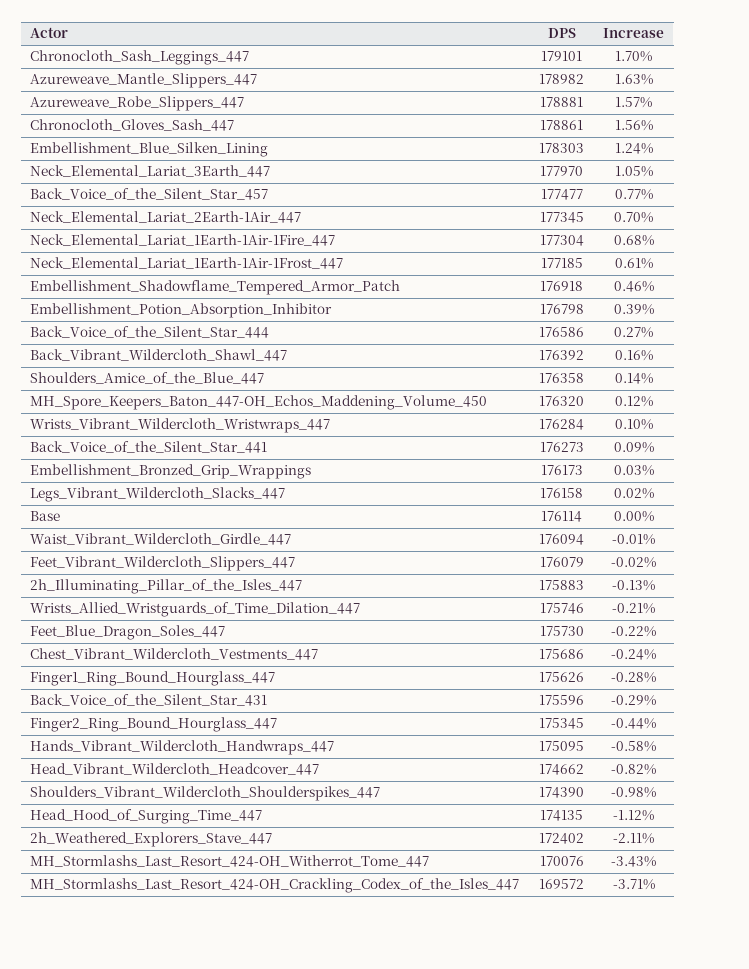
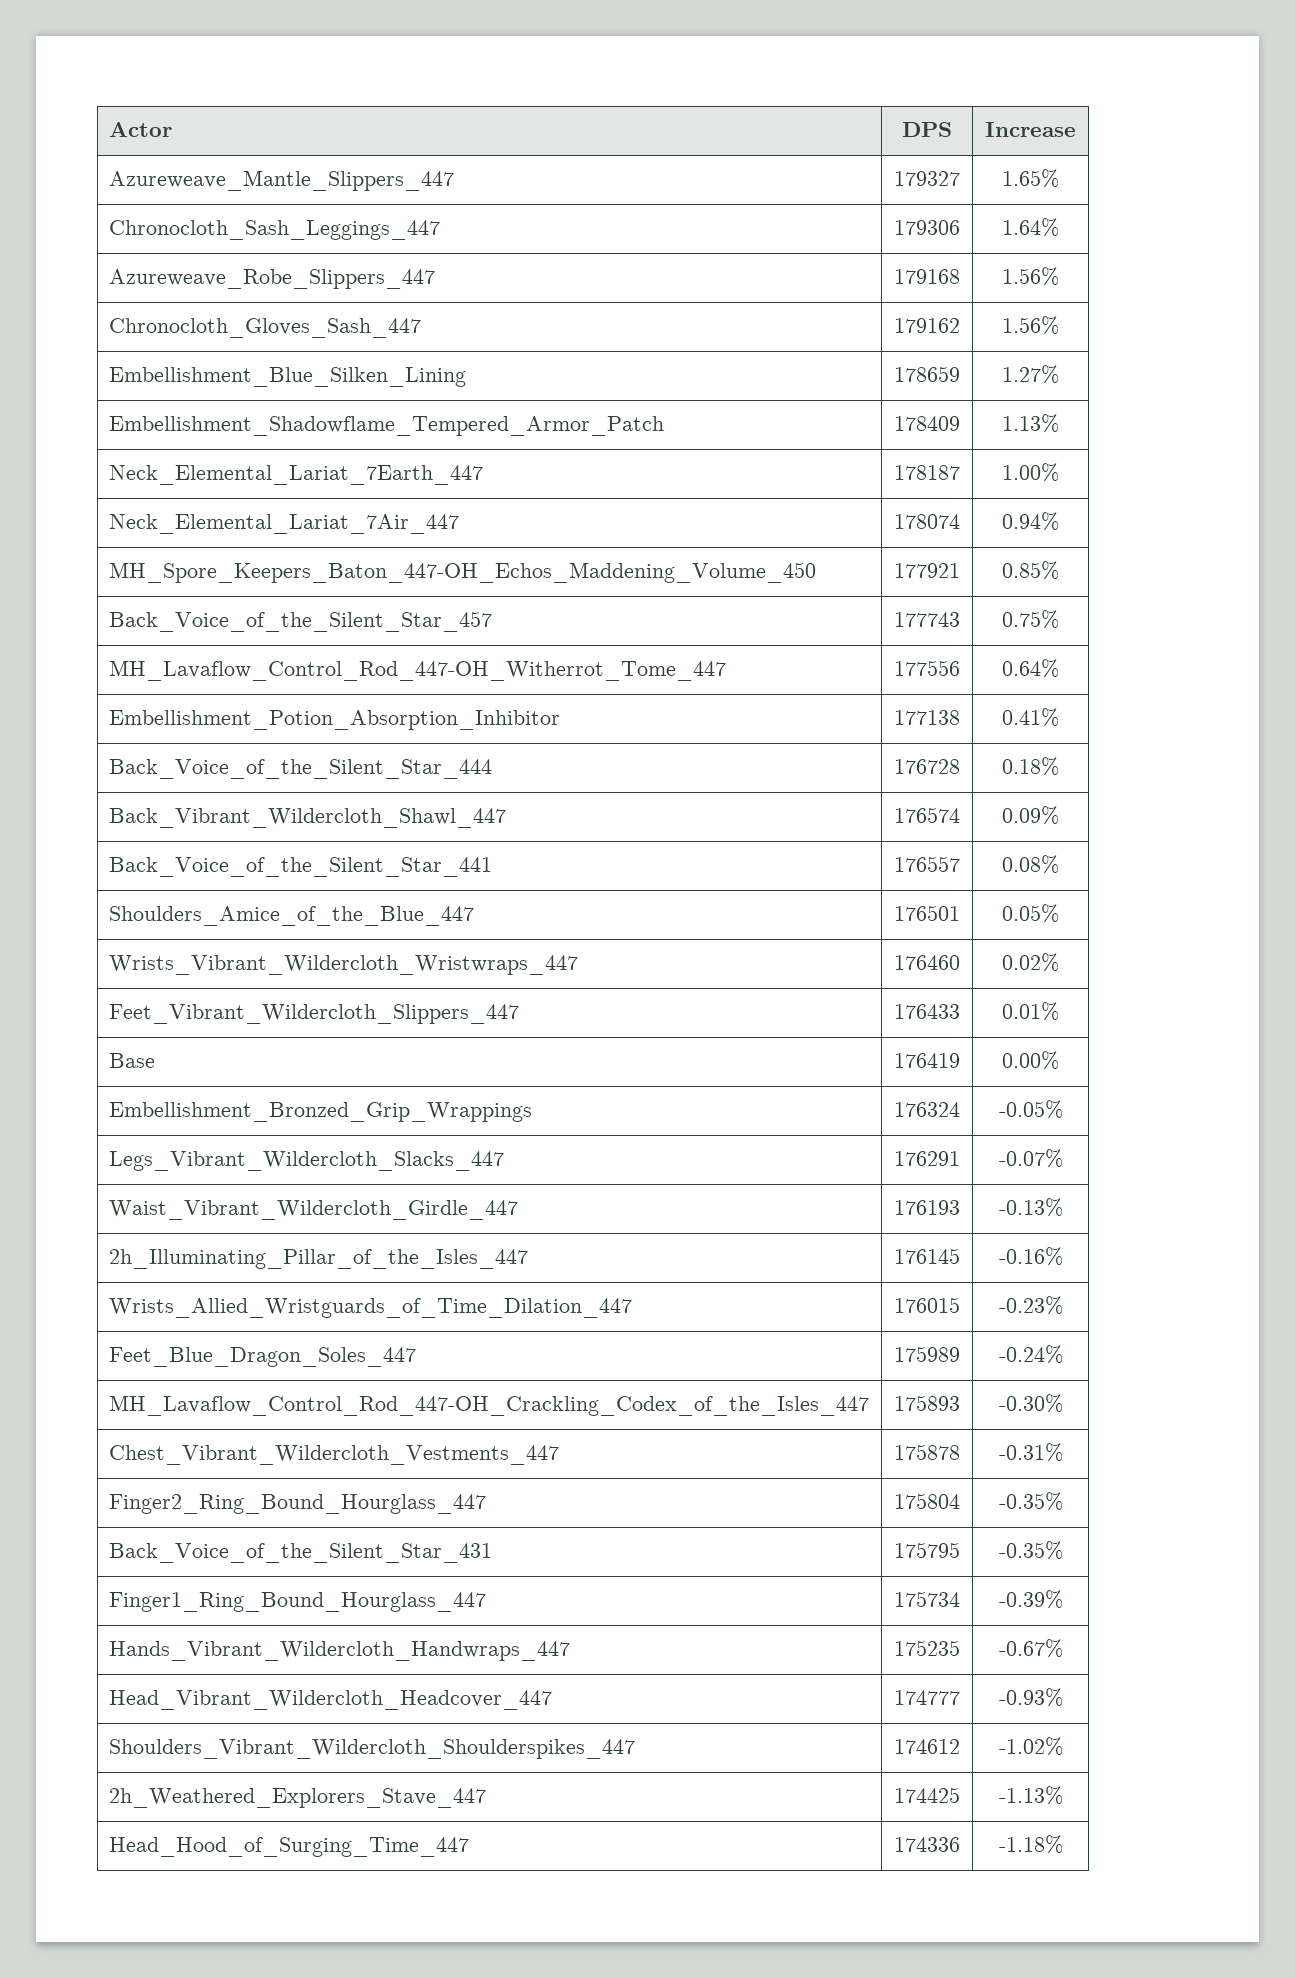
- Chronocloth_Sash_Leggings_447 | 179101 | 1.70%
- Azureweave_Mantle_Slippers_447 | 178982 | 1.63%
+ Azureweave_Mantle_Slippers_447 | 179327 | 1.65%
+ Chronocloth_Sash_Leggings_447 | 179306 | 1.64%
- Azureweave_Robe_Slippers_447 | 178881 | 1.57%
+ Azureweave_Robe_Slippers_447 | 179168 | 1.56%
- Chronocloth_Gloves_Sash_447 | 178861 | 1.56%
+ Chronocloth_Gloves_Sash_447 | 179162 | 1.56%
- Embellishment_Blue_Silken_Lining | 178303 | 1.24%
- Neck_Elemental_Lariat_3Earth_447 | 177970 | 1.05%
- Back_Voice_of_the_Silent_Star_457 | 177477 | 0.77%
- Neck_Elemental_Lariat_2Earth-1Air_447 | 177345 | 0.70%
- Neck_Elemental_Lariat_1Earth-1Air-1Fire_447 | 177304 | 0.68%
- Neck_Elemental_Lariat_1Earth-1Air-1Frost_447 | 177185 | 0.61%
- Embellishment_Shadowflame_Tempered_Armor_Patch | 176918 | 0.46%
+ Embellishment_Blue_Silken_Lining | 178659 | 1.27%
+ Embellishment_Shadowflame_Tempered_Armor_Patch | 178409 | 1.13%
+ Neck_Elemental_Lariat_7Earth_447 | 178187 | 1.00%
+ Neck_Elemental_Lariat_7Air_447 | 178074 | 0.94%
+ MH_Spore_Keepers_Baton_447-OH_Echos_Maddening_Volume_450 | 177921 | 0.85%
+ Back_Voice_of_the_Silent_Star_457 | 177743 | 0.75%
+ MH_Lavaflow_Control_Rod_447-OH_Witherrot_Tome_447 | 177556 | 0.64%
- Embellishment_Potion_Absorption_Inhibitor | 176798 | 0.39%
+ Embellishment_Potion_Absorption_Inhibitor | 177138 | 0.41%
- Back_Voice_of_the_Silent_Star_444 | 176586 | 0.27%
+ Back_Voice_of_the_Silent_Star_444 | 176728 | 0.18%
- Back_Vibrant_Wildercloth_Shawl_447 | 176392 | 0.16%
- Shoulders_Amice_of_the_Blue_447 | 176358 | 0.14%
- MH_Spore_Keepers_Baton_447-OH_Echos_Maddening_Volume_450 | 176320 | 0.12%
- Wrists_Vibrant_Wildercloth_Wristwraps_447 | 176284 | 0.10%
- Back_Voice_of_the_Silent_Star_441 | 176273 | 0.09%
+ Back_Vibrant_Wildercloth_Shawl_447 | 176574 | 0.09%
+ Back_Voice_of_the_Silent_Star_441 | 176557 | 0.08%
+ Shoulders_Amice_of_the_Blue_447 | 176501 | 0.05%
+ Wrists_Vibrant_Wildercloth_Wristwraps_447 | 176460 | 0.02%
+ Feet_Vibrant_Wildercloth_Slippers_447 | 176433 | 0.01%
+ Base | 176419 | 0.00%
- Embellishment_Bronzed_Grip_Wrappings | 176173 | 0.03%
+ Embellishment_Bronzed_Grip_Wrappings | 176324 | -0.05%
- Legs_Vibrant_Wildercloth_Slacks_447 | 176158 | 0.02%
- Base | 176114 | 0.00%
- Waist_Vibrant_Wildercloth_Girdle_447 | 176094 | -0.01%
- Feet_Vibrant_Wildercloth_Slippers_447 | 176079 | -0.02%
+ Legs_Vibrant_Wildercloth_Slacks_447 | 176291 | -0.07%
+ Waist_Vibrant_Wildercloth_Girdle_447 | 176193 | -0.13%
- 2h_Illuminating_Pillar_of_the_Isles_447 | 175883 | -0.13%
+ 2h_Illuminating_Pillar_of_the_Isles_447 | 176145 | -0.16%
- Wrists_Allied_Wristguards_of_Time_Dilation_447 | 175746 | -0.21%
+ Wrists_Allied_Wristguards_of_Time_Dilation_447 | 176015 | -0.23%
- Feet_Blue_Dragon_Soles_447 | 175730 | -0.22%
- Chest_Vibrant_Wildercloth_Vestments_447 | 175686 | -0.24%
- Finger1_Ring_Bound_Hourglass_447 | 175626 | -0.28%
- Back_Voice_of_the_Silent_Star_431 | 175596 | -0.29%
- Finger2_Ring_Bound_Hourglass_447 | 175345 | -0.44%
+ Feet_Blue_Dragon_Soles_447 | 175989 | -0.24%
+ MH_Lavaflow_Control_Rod_447-OH_Crackling_Codex_of_the_Isles_447 | 175893 | -0.30%
+ Chest_Vibrant_Wildercloth_Vestments_447 | 175878 | -0.31%
+ Finger2_Ring_Bound_Hourglass_447 | 175804 | -0.35%
+ Back_Voice_of_the_Silent_Star_431 | 175795 | -0.35%
+ Finger1_Ring_Bound_Hourglass_447 | 175734 | -0.39%
- Hands_Vibrant_Wildercloth_Handwraps_447 | 175095 | -0.58%
+ Hands_Vibrant_Wildercloth_Handwraps_447 | 175235 | -0.67%
- Head_Vibrant_Wildercloth_Headcover_447 | 174662 | -0.82%
+ Head_Vibrant_Wildercloth_Headcover_447 | 174777 | -0.93%
- Shoulders_Vibrant_Wildercloth_Shoulderspikes_447 | 174390 | -0.98%
- Head_Hood_of_Surging_Time_447 | 174135 | -1.12%
- 2h_Weathered_Explorers_Stave_447 | 172402 | -2.11%
- MH_Stormlashs_Last_Resort_424-OH_Witherrot_Tome_447 | 170076 | -3.43%
- MH_Stormlashs_Last_Resort_424-OH_Crackling_Codex_of_the_Isles_447 | 169572 | -3.71%
+ Shoulders_Vibrant_Wildercloth_Shoulderspikes_447 | 174612 | -1.02%
+ 2h_Weathered_Explorers_Stave_447 | 174425 | -1.13%
+ Head_Hood_of_Surging_Time_447 | 174336 | -1.18%

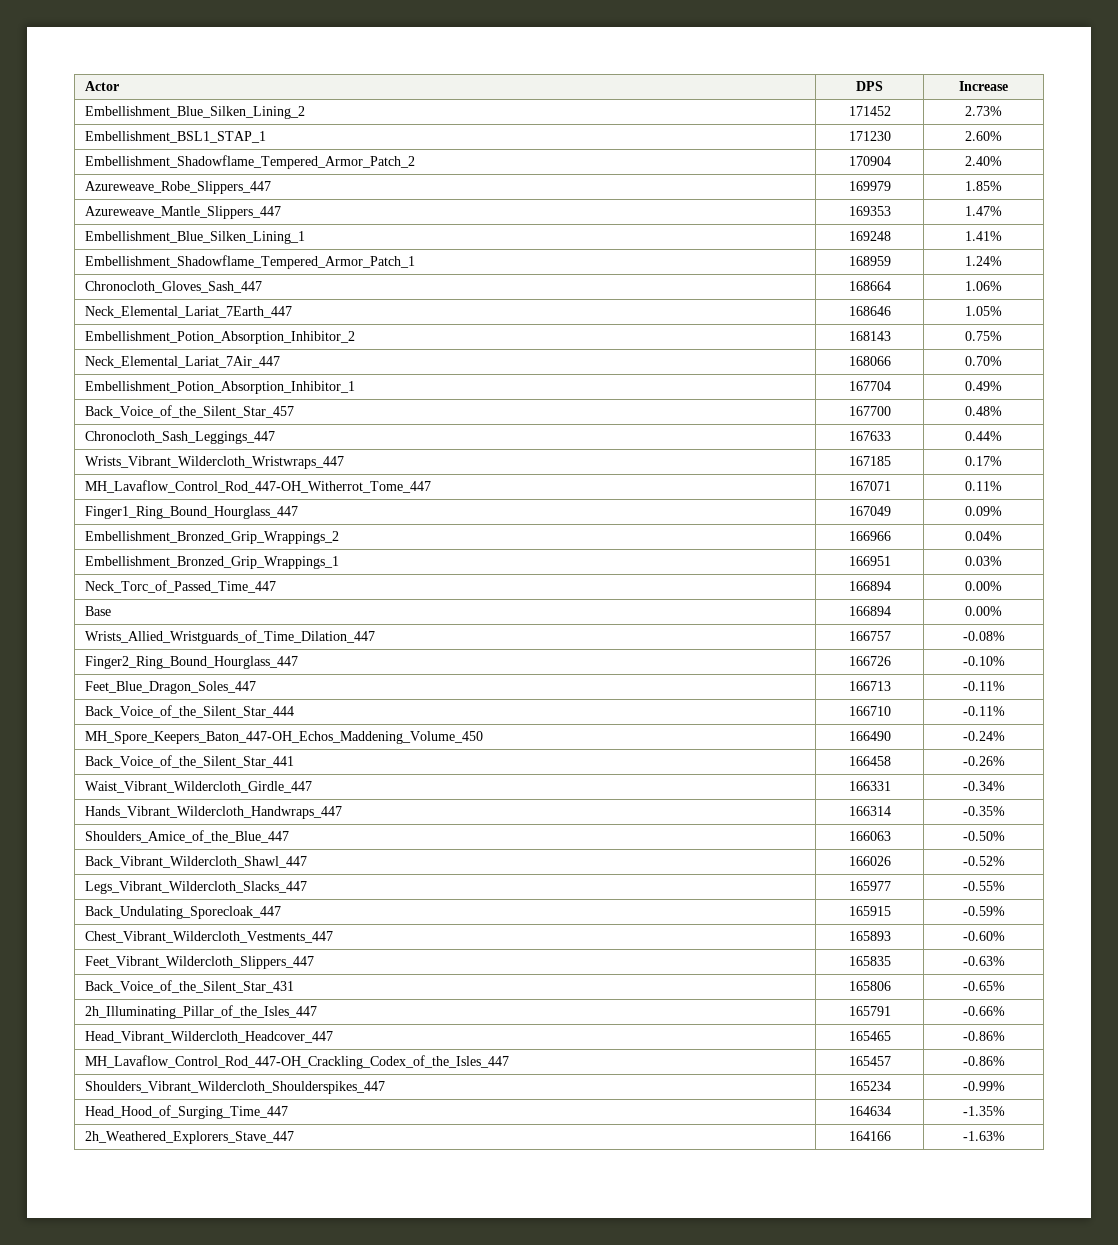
- Azureweave_Mantle_Slippers_447 | 179327 | 1.65%
- Chronocloth_Sash_Leggings_447 | 179306 | 1.64%
- Azureweave_Robe_Slippers_447 | 179168 | 1.56%
- Chronocloth_Gloves_Sash_447 | 179162 | 1.56%
- Embellishment_Blue_Silken_Lining | 178659 | 1.27%
- Embellishment_Shadowflame_Tempered_Armor_Patch | 178409 | 1.13%
- Neck_Elemental_Lariat_7Earth_447 | 178187 | 1.00%
- Neck_Elemental_Lariat_7Air_447 | 178074 | 0.94%
- MH_Spore_Keepers_Baton_447-OH_Echos_Maddening_Volume_450 | 177921 | 0.85%
- Back_Voice_of_the_Silent_Star_457 | 177743 | 0.75%
- MH_Lavaflow_Control_Rod_447-OH_Witherrot_Tome_447 | 177556 | 0.64%
- Embellishment_Potion_Absorption_Inhibitor | 177138 | 0.41%
- Back_Voice_of_the_Silent_Star_444 | 176728 | 0.18%
- Back_Vibrant_Wildercloth_Shawl_447 | 176574 | 0.09%
- Back_Voice_of_the_Silent_Star_441 | 176557 | 0.08%
- Shoulders_Amice_of_the_Blue_447 | 176501 | 0.05%
- Wrists_Vibrant_Wildercloth_Wristwraps_447 | 176460 | 0.02%
- Feet_Vibrant_Wildercloth_Slippers_447 | 176433 | 0.01%
- Base | 176419 | 0.00%
- Embellishment_Bronzed_Grip_Wrappings | 176324 | -0.05%
- Legs_Vibrant_Wildercloth_Slacks_447 | 176291 | -0.07%
- Waist_Vibrant_Wildercloth_Girdle_447 | 176193 | -0.13%
- 2h_Illuminating_Pillar_of_the_Isles_447 | 176145 | -0.16%
- Wrists_Allied_Wristguards_of_Time_Dilation_447 | 176015 | -0.23%
- Feet_Blue_Dragon_Soles_447 | 175989 | -0.24%
- MH_Lavaflow_Control_Rod_447-OH_Crackling_Codex_of_the_Isles_447 | 175893 | -0.30%
- Chest_Vibrant_Wildercloth_Vestments_447 | 175878 | -0.31%
- Finger2_Ring_Bound_Hourglass_447 | 175804 | -0.35%
- Back_Voice_of_the_Silent_Star_431 | 175795 | -0.35%
- Finger1_Ring_Bound_Hourglass_447 | 175734 | -0.39%
- Hands_Vibrant_Wildercloth_Handwraps_447 | 175235 | -0.67%
- Head_Vibrant_Wildercloth_Headcover_447 | 174777 | -0.93%
- Shoulders_Vibrant_Wildercloth_Shoulderspikes_447 | 174612 | -1.02%
- 2h_Weathered_Explorers_Stave_447 | 174425 | -1.13%
- Head_Hood_of_Surging_Time_447 | 174336 | -1.18%
+ Embellishment_Blue_Silken_Lining_2 | 171452 | 2.73%
+ Embellishment_BSL1_STAP_1 | 171230 | 2.60%
+ Embellishment_Shadowflame_Tempered_Armor_Patch_2 | 170904 | 2.40%
+ Azureweave_Robe_Slippers_447 | 169979 | 1.85%
+ Azureweave_Mantle_Slippers_447 | 169353 | 1.47%
+ Embellishment_Blue_Silken_Lining_1 | 169248 | 1.41%
+ Embellishment_Shadowflame_Tempered_Armor_Patch_1 | 168959 | 1.24%
+ Chronocloth_Gloves_Sash_447 | 168664 | 1.06%
+ Neck_Elemental_Lariat_7Earth_447 | 168646 | 1.05%
+ Embellishment_Potion_Absorption_Inhibitor_2 | 168143 | 0.75%
+ Neck_Elemental_Lariat_7Air_447 | 168066 | 0.70%
+ Embellishment_Potion_Absorption_Inhibitor_1 | 167704 | 0.49%
+ Back_Voice_of_the_Silent_Star_457 | 167700 | 0.48%
+ Chronocloth_Sash_Leggings_447 | 167633 | 0.44%
+ Wrists_Vibrant_Wildercloth_Wristwraps_447 | 167185 | 0.17%
+ MH_Lavaflow_Control_Rod_447-OH_Witherrot_Tome_447 | 167071 | 0.11%
+ Finger1_Ring_Bound_Hourglass_447 | 167049 | 0.09%
+ Embellishment_Bronzed_Grip_Wrappings_2 | 166966 | 0.04%
+ Embellishment_Bronzed_Grip_Wrappings_1 | 166951 | 0.03%
+ Neck_Torc_of_Passed_Time_447 | 166894 | 0.00%
+ Base | 166894 | 0.00%
+ Wrists_Allied_Wristguards_of_Time_Dilation_447 | 166757 | -0.08%
+ Finger2_Ring_Bound_Hourglass_447 | 166726 | -0.10%
+ Feet_Blue_Dragon_Soles_447 | 166713 | -0.11%
+ Back_Voice_of_the_Silent_Star_444 | 166710 | -0.11%
+ MH_Spore_Keepers_Baton_447-OH_Echos_Maddening_Volume_450 | 166490 | -0.24%
+ Back_Voice_of_the_Silent_Star_441 | 166458 | -0.26%
+ Waist_Vibrant_Wildercloth_Girdle_447 | 166331 | -0.34%
+ Hands_Vibrant_Wildercloth_Handwraps_447 | 166314 | -0.35%
+ Shoulders_Amice_of_the_Blue_447 | 166063 | -0.50%
+ Back_Vibrant_Wildercloth_Shawl_447 | 166026 | -0.52%
+ Legs_Vibrant_Wildercloth_Slacks_447 | 165977 | -0.55%
+ Back_Undulating_Sporecloak_447 | 165915 | -0.59%
+ Chest_Vibrant_Wildercloth_Vestments_447 | 165893 | -0.60%
+ Feet_Vibrant_Wildercloth_Slippers_447 | 165835 | -0.63%
+ Back_Voice_of_the_Silent_Star_431 | 165806 | -0.65%
+ 2h_Illuminating_Pillar_of_the_Isles_447 | 165791 | -0.66%
+ Head_Vibrant_Wildercloth_Headcover_447 | 165465 | -0.86%
+ MH_Lavaflow_Control_Rod_447-OH_Crackling_Codex_of_the_Isles_447 | 165457 | -0.86%
+ Shoulders_Vibrant_Wildercloth_Shoulderspikes_447 | 165234 | -0.99%
+ Head_Hood_of_Surging_Time_447 | 164634 | -1.35%
+ 2h_Weathered_Explorers_Stave_447 | 164166 | -1.63%

